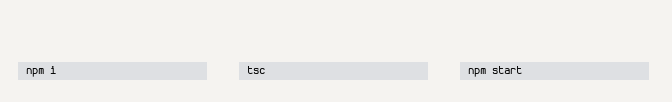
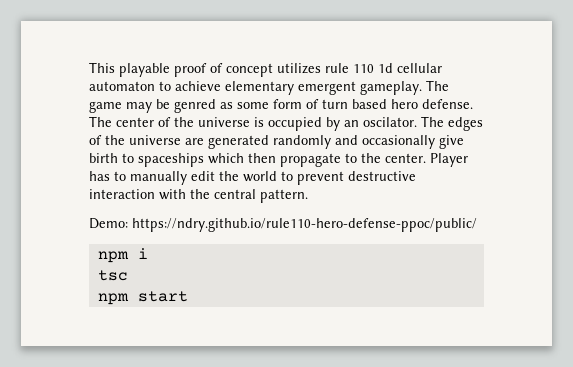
+ This playable proof of concept utilizes rule 110 1d cellular automaton to achieve elementary emergent gameplay. The game may be genred as some form of turn based hero defense. The center of the universe is occupied by an oscilator. The edges of the universe are generated randomly and occasionally give birth to spaceships which then propagate to the center. Player has to manually edit the world to prevent destructive interaction with the central pattern.
+ Demo: https://ndry.github.io/rule110-hero-defense-ppoc/public/

